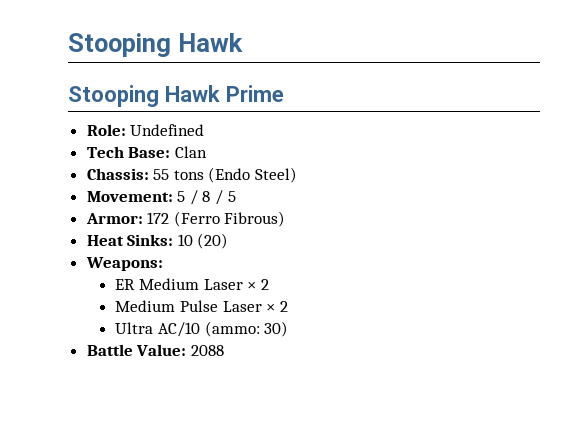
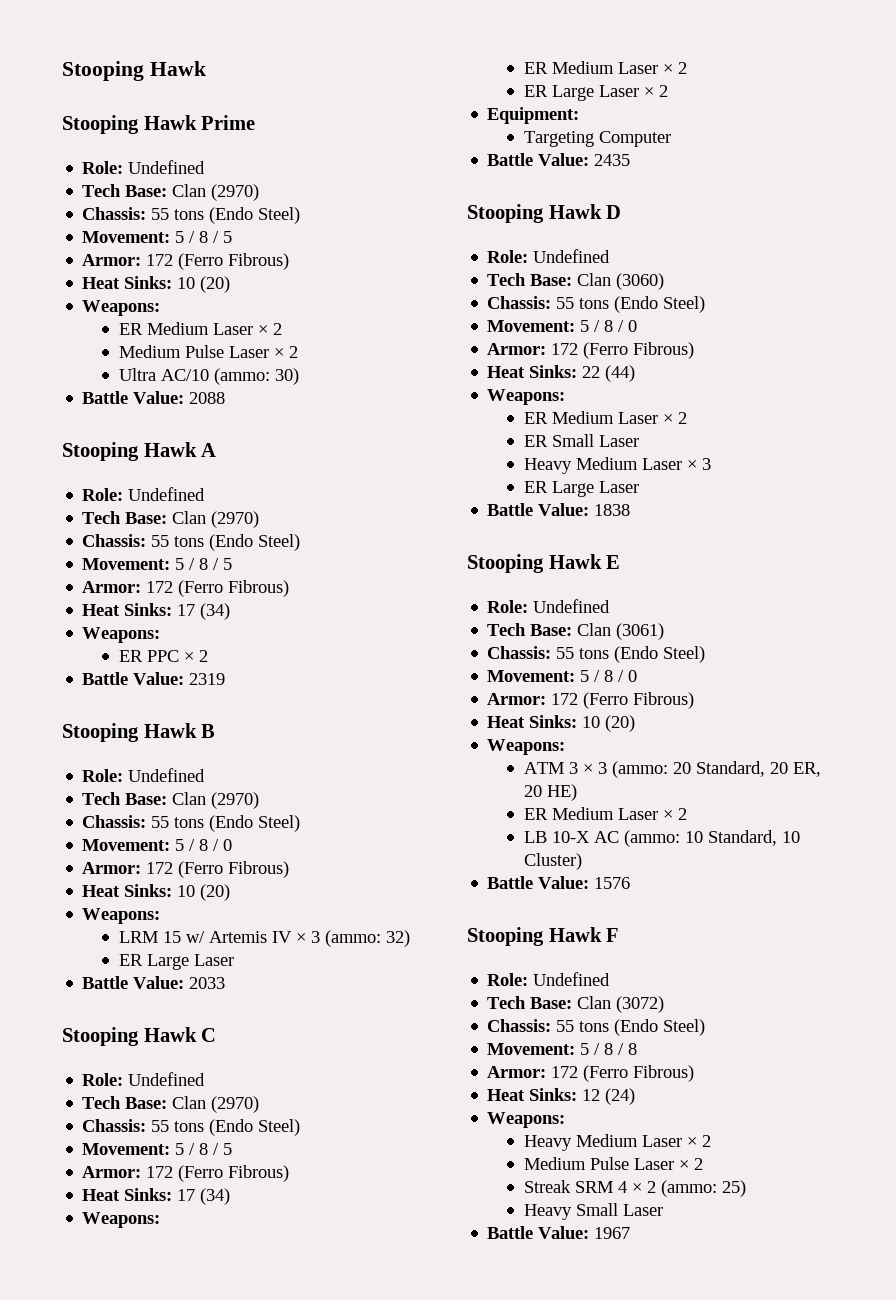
  Stooping Hawk Prime
  Role: Undefined
- Tech Base: Clan
+ Tech Base: Clan (2970)
+ Stooping Hawk A
+ Role: Undefined
+ Tech Base: Clan (2970)
+ Chassis: 55 tons (Endo Steel)
+ Movement: 5 / 8 / 5
+ Armor: 172 (Ferro Fibrous)
+ Heat Sinks: 17 (34)
+ Weapons:
+ ER PPC × 2
+ Battle Value: 2319
+ Stooping Hawk B
+ Role: Undefined
+ Tech Base: Clan (2970)
+ Chassis: 55 tons (Endo Steel)
+ Movement: 5 / 8 / 0
+ Armor: 172 (Ferro Fibrous)
+ Heat Sinks: 10 (20)
+ Weapons:
+ LRM 15 w/ Artemis IV × 3 (ammo: 32)
+ ER Large Laser
+ Battle Value: 2033
+ Stooping Hawk C
+ Role: Undefined
+ Tech Base: Clan (2970)
+ Chassis: 55 tons (Endo Steel)
+ Movement: 5 / 8 / 5
+ Armor: 172 (Ferro Fibrous)
+ Heat Sinks: 17 (34)
+ Weapons:
+ ER Medium Laser × 2
+ ER Large Laser × 2
+ Equipment:
+ Targeting Computer
+ Battle Value: 2435
+ Stooping Hawk D
+ Role: Undefined
+ Tech Base: Clan (3060)
+ Chassis: 55 tons (Endo Steel)
+ Movement: 5 / 8 / 0
+ Armor: 172 (Ferro Fibrous)
+ Heat Sinks: 22 (44)
+ Weapons:
+ ER Medium Laser × 2
+ ER Small Laser
+ Heavy Medium Laser × 3
+ ER Large Laser
+ Battle Value: 1838
+ Stooping Hawk E
+ Role: Undefined
+ Tech Base: Clan (3061)
+ Chassis: 55 tons (Endo Steel)
+ Movement: 5 / 8 / 0
+ Armor: 172 (Ferro Fibrous)
+ Heat Sinks: 10 (20)
+ Weapons:
+ ATM 3 × 3 (ammo: 20 Standard, 20 ER, 20 HE)
+ ER Medium Laser × 2
+ LB 10-X AC (ammo: 10 Standard, 10 Cluster)
+ Battle Value: 1576
+ Stooping Hawk F
+ Role: Undefined
+ Tech Base: Clan (3072)
+ Chassis: 55 tons (Endo Steel)
+ Movement: 5 / 8 / 8
+ Armor: 172 (Ferro Fibrous)
+ Heat Sinks: 12 (24)
+ Weapons:
+ Heavy Medium Laser × 2
+ Medium Pulse Laser × 2
+ Streak SRM 4 × 2 (ammo: 25)
+ Heavy Small Laser
+ Battle Value: 1967

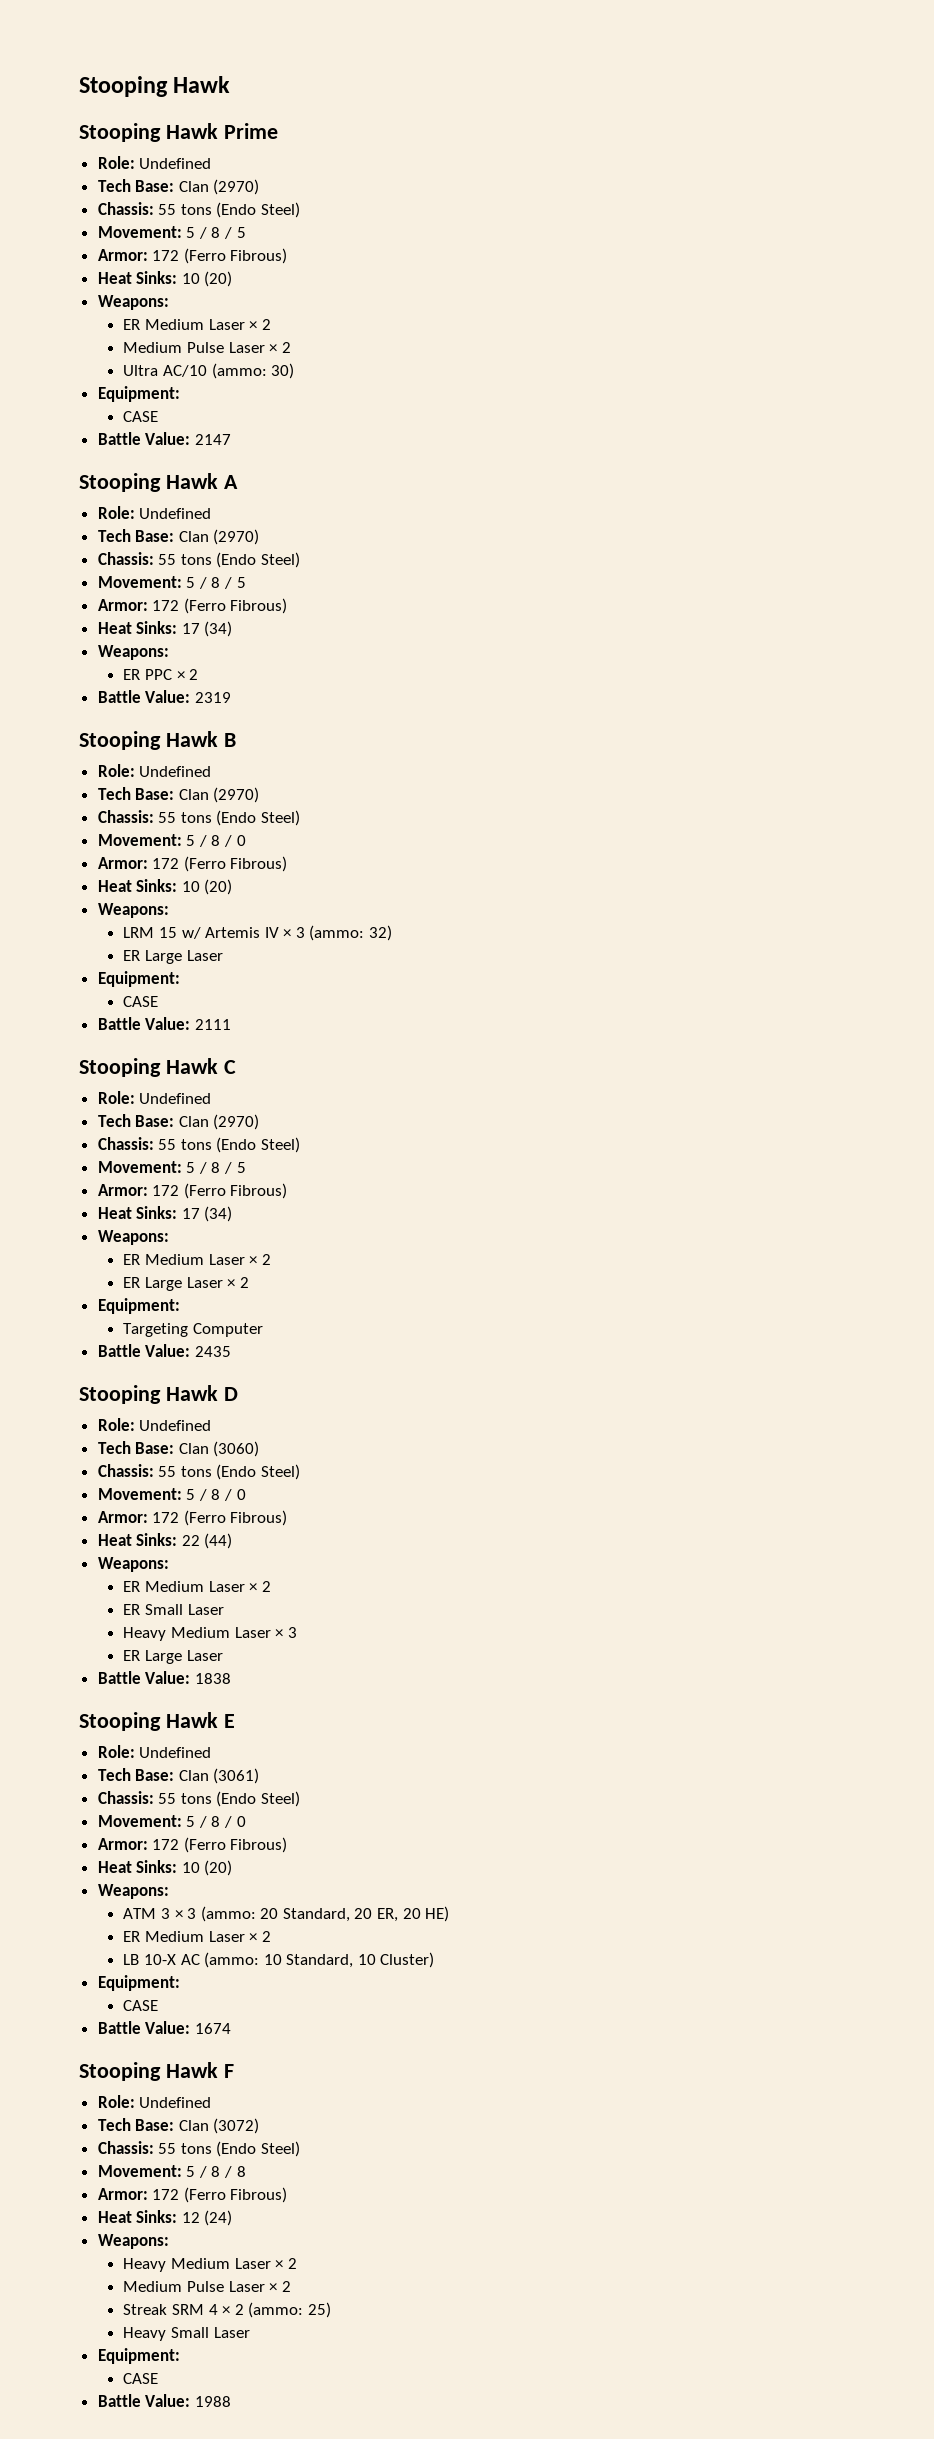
  Ultra AC/10 (ammo: 30)
- Battle Value: 2088
+ Equipment:
+ CASE
+ Battle Value: 2147
  LRM 15 w/ Artemis IV × 3 (ammo: 32)
  ER Large Laser
- Battle Value: 2033
+ Equipment:
+ CASE
+ Battle Value: 2111
  LB 10-X AC (ammo: 10 Standard, 10 Cluster)
- Battle Value: 1576
+ Equipment:
+ CASE
+ Battle Value: 1674
  Heavy Small Laser
- Battle Value: 1967
+ Equipment:
+ CASE
+ Battle Value: 1988

